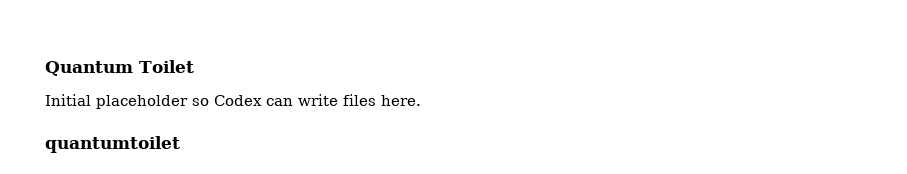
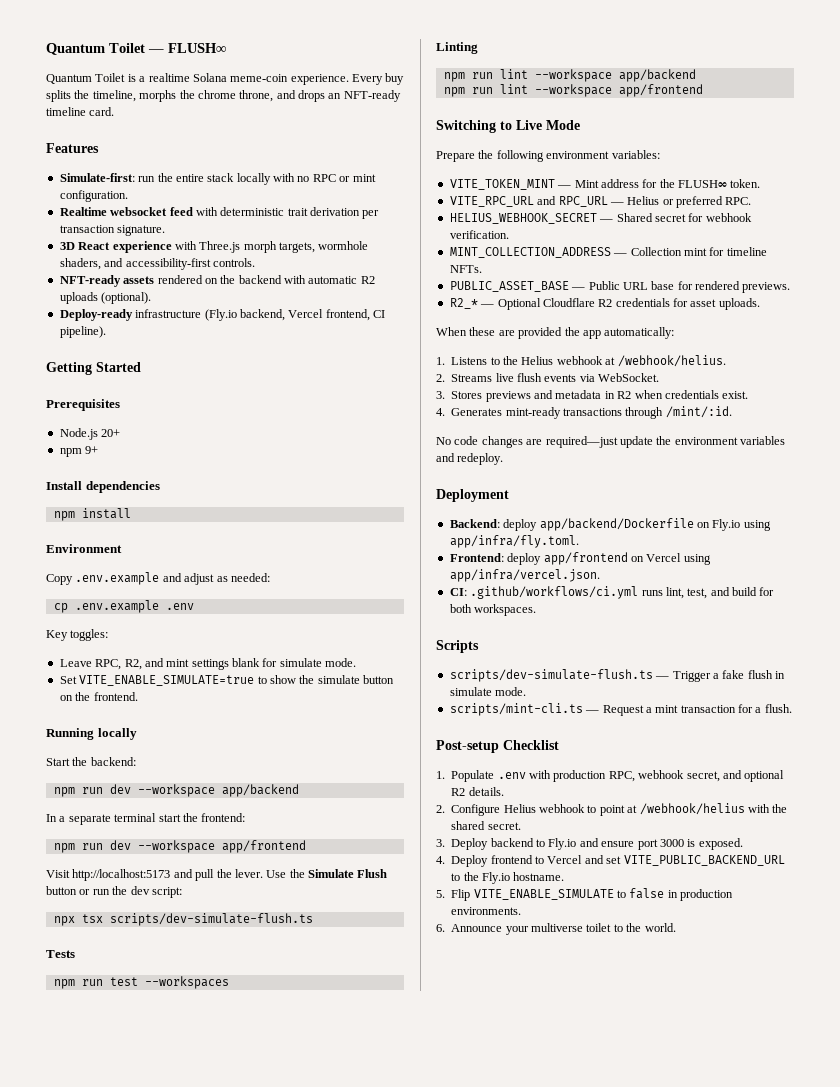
- Quantum Toilet
- Initial placeholder so Codex can write files here.
- quantumtoilet
+ Quantum Toilet — FLUSH∞
+ Quantum Toilet is a realtime Solana meme-coin experience. Every buy splits the timeline, morphs the chrome throne, and drops an NFT-ready timeline card.
+ Features
+ Simulate-first: run the entire stack locally with no RPC or mint configuration.
+ Realtime websocket feed with deterministic trait derivation per transaction signature.
+ 3D React experience with Three.js morph targets, wormhole shaders, and accessibility-first controls.
+ NFT-ready assets rendered on the backend with automatic R2 uploads (optional).
+ Deploy-ready infrastructure (Fly.io backend, Vercel frontend, CI pipeline).
+ Getting Started
+ Prerequisites
+ Node.js 20+
+ npm 9+
+ Install dependencies
+ npm install
+ Environment
+ Copy .env.example and adjust as needed:
+ cp .env.example .env
+ Key toggles:
+ Leave RPC, R2, and mint settings blank for simulate mode.
+ Set VITE_ENABLE_SIMULATE=true to show the simulate button on the frontend.
+ Running locally
+ Start the backend:
+ npm run dev --workspace app/backend
+ In a separate terminal start the frontend:
+ npm run dev --workspace app/frontend
+ Visit http://localhost:5173 and pull the lever. Use the Simulate Flush button or run the dev script:
+ npx tsx scripts/dev-simulate-flush.ts
+ Tests
+ npm run test --workspaces
+ Linting
+ npm run lint --workspace app/backend
+ npm run lint --workspace app/frontend
+ Switching to Live Mode
+ Prepare the following environment variables:
+ VITE_TOKEN_MINT — Mint address for the FLUSH∞ token.
+ VITE_RPC_URL and RPC_URL — Helius or preferred RPC.
+ HELIUS_WEBHOOK_SECRET — Shared secret for webhook verification.
+ MINT_COLLECTION_ADDRESS — Collection mint for timeline NFTs.
+ PUBLIC_ASSET_BASE — Public URL base for rendered previews.
+ R2_* — Optional Cloudflare R2 credentials for asset uploads.
+ When these are provided the app automatically:
+ 1. Listens to the Helius webhook at /webhook/helius.
+ 2. Streams live flush events via WebSocket.
+ 3. Stores previews and metadata in R2 when credentials exist.
+ 4. Generates mint-ready transactions through /mint/:id.
+ No code changes are required—just update the environment variables and redeploy.
+ Deployment
+ Backend: deploy app/backend/Dockerfile on Fly.io using app/infra/fly.toml.
+ Frontend: deploy app/frontend on Vercel using app/infra/vercel.json.
+ CI: .github/workflows/ci.yml runs lint, test, and build for both workspaces.
+ Scripts
+ scripts/dev-simulate-flush.ts — Trigger a fake flush in simulate mode.
+ scripts/mint-cli.ts — Request a mint transaction for a flush.
+ Post-setup Checklist
+ 1. Populate .env with production RPC, webhook secret, and optional R2 details.
+ 2. Configure Helius webhook to point at /webhook/helius with the shared secret.
+ 3. Deploy backend to Fly.io and ensure port 3000 is exposed.
+ 4. Deploy frontend to Vercel and set VITE_PUBLIC_BACKEND_URL to the Fly.io hostname.
+ 5. Flip VITE_ENABLE_SIMULATE to false in production environments.
+ 6. Announce your multiverse toilet to the world.

